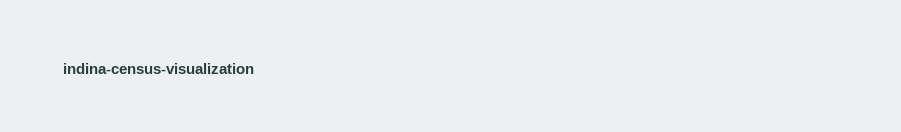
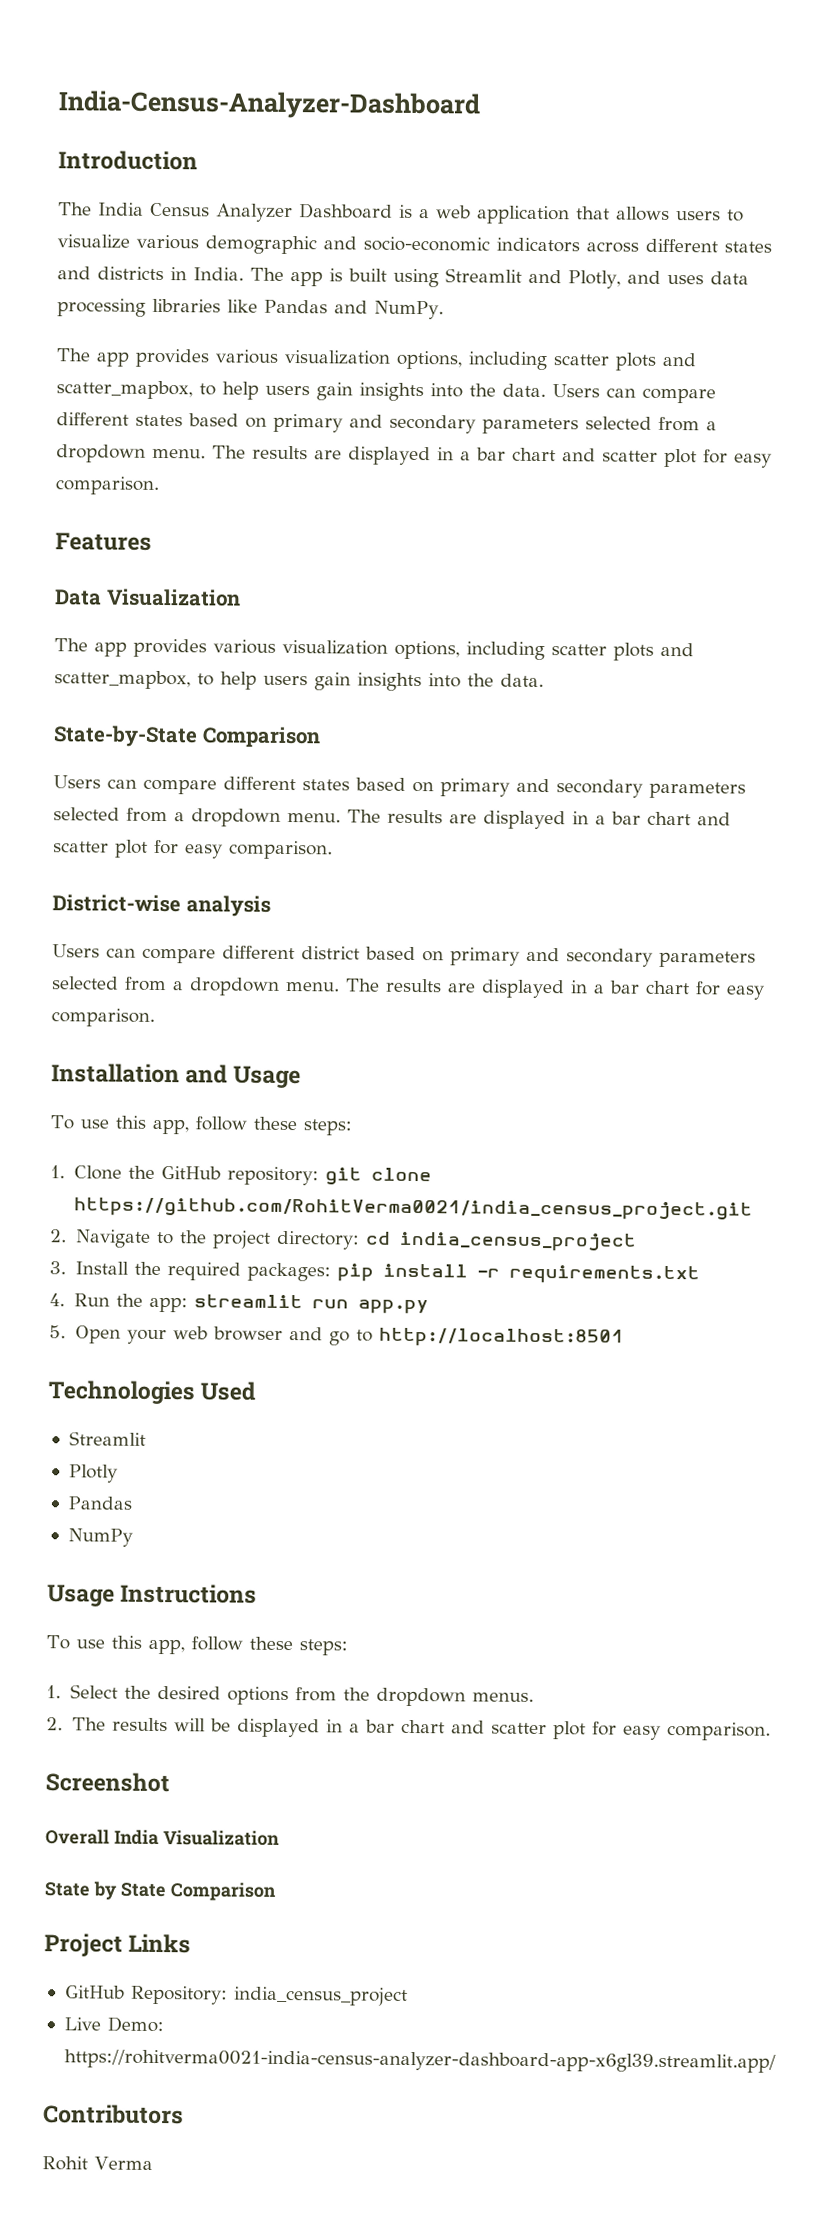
- indina-census-visualization
+ India-Census-Analyzer-Dashboard
+ Introduction
+ The India Census Analyzer Dashboard is a web application that allows users to visualize various demographic and socio-economic indicators across different states and districts in India. The app is built using Streamlit and Plotly, and uses data processing libraries like Pandas and NumPy.
+ The app provides various visualization options, including scatter plots and scatter_mapbox, to help users gain insights into the data. Users can compare different states based on primary and secondary parameters selected from a dropdown menu. The results are displayed in a bar chart and scatter plot for easy comparison.
+ Features
+ Data Visualization
+ The app provides various visualization options, including scatter plots and scatter_mapbox, to help users gain insights into the data.
+ State-by-State Comparison
+ Users can compare different states based on primary and secondary parameters selected from a dropdown menu. The results are displayed in a bar chart and scatter plot for easy comparison.
+ District-wise analysis
+ Users can compare different district based on primary and secondary parameters selected from a dropdown menu. The results are displayed in a bar chart for easy comparison.
+ Installation and Usage
+ To use this app, follow these steps:
+ 1. Clone the GitHub repository: git clone https://github.com/RohitVerma0021/india_census_project.git
+ 2. Navigate to the project directory: cd india_census_project
+ 3. Install the required packages: pip install -r requirements.txt
+ 4. Run the app: streamlit run app.py
+ 5. Open your web browser and go to http://localhost:8501
+ Technologies Used
+ Streamlit
+ Plotly
+ Pandas
+ NumPy
+ Usage Instructions
+ To use this app, follow these steps:
+ 1. Select the desired options from the dropdown menus.
+ 2. The results will be displayed in a bar chart and scatter plot for easy comparison.
+ Screenshot
+ Overall India Visualization
+ State by State Comparison
+ Project Links
+ GitHub Repository: india_census_project
+ Live Demo: https://rohitverma0021-india-census-analyzer-dashboard-app-x6gl39.streamlit.app/
+ Contributors
+ Rohit Verma

